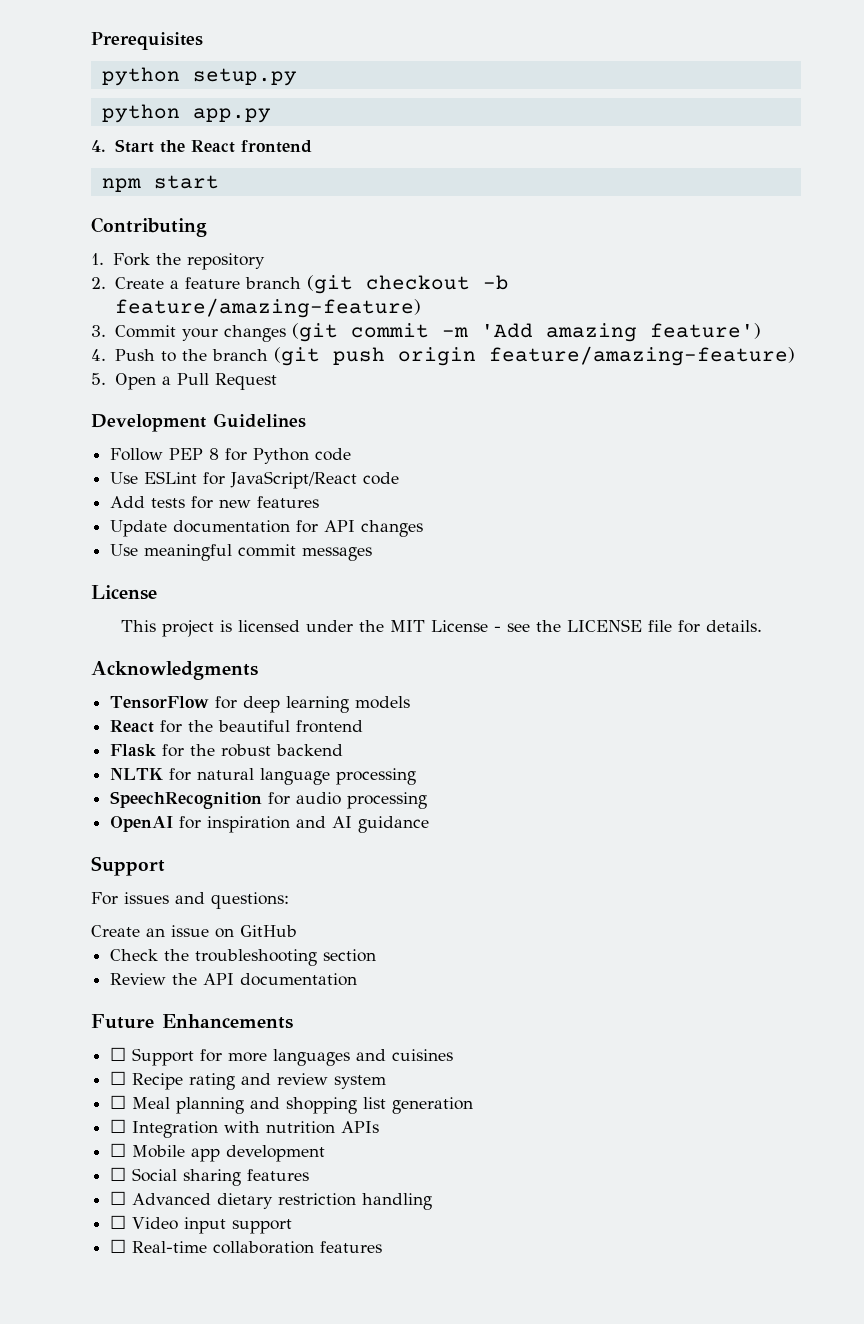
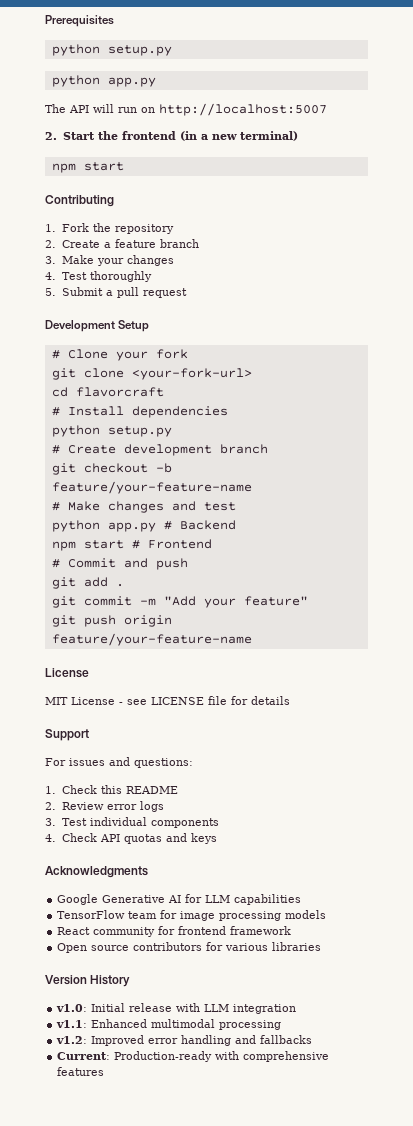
- 4. Start the React frontend
+ The API will run on http://localhost:5007
+ 2. Start the frontend (in a new terminal)
- 2. Create a feature branch (git checkout -b feature/amazing-feature)
- 3. Commit your changes (git commit -m 'Add amazing feature')
- 4. Push to the branch (git push origin feature/amazing-feature)
- 5. Open a Pull Request
- Development Guidelines
- Follow PEP 8 for Python code
- Use ESLint for JavaScript/React code
- Add tests for new features
- Update documentation for API changes
- Use meaningful commit messages
+ 2. Create a feature branch
+ 3. Make your changes
+ 4. Test thoroughly
+ 5. Submit a pull request
+ Development Setup
+ # Clone your fork
+ git clone <your-fork-url>
+ cd flavorcraft
+ # Install dependencies
+ python setup.py
+ # Create development branch
+ git checkout -b feature/your-feature-name
+ # Make changes and test
+ python app.py # Backend
+ npm start # Frontend
+ # Commit and push
+ git add .
+ git commit -m "Add your feature"
+ git push origin feature/your-feature-name
  License
- This project is licensed under the MIT License - see the LICENSE file for details.
- Acknowledgments
- TensorFlow for deep learning models
- React for the beautiful frontend
- Flask for the robust backend
- NLTK for natural language processing
- SpeechRecognition for audio processing
- OpenAI for inspiration and AI guidance
+ MIT License - see LICENSE file for details
- Create an issue on GitHub
- Check the troubleshooting section
- Review the API documentation
- Future Enhancements
- ☐ Support for more languages and cuisines
- ☐ Recipe rating and review system
- ☐ Meal planning and shopping list generation
- ☐ Integration with nutrition APIs
- ☐ Mobile app development
- ☐ Social sharing features
- ☐ Advanced dietary restriction handling
- ☐ Video input support
- ☐ Real-time collaboration features
+ 1. Check this README
+ 2. Review error logs
+ 3. Test individual components
+ 4. Check API quotas and keys
+ Acknowledgments
+ Google Generative AI for LLM capabilities
+ TensorFlow team for image processing models
+ React community for frontend framework
+ Open source contributors for various libraries
+ Version History
+ v1.0: Initial release with LLM integration
+ v1.1: Enhanced multimodal processing
+ v1.2: Improved error handling and fallbacks
+ Current: Production-ready with comprehensive features

